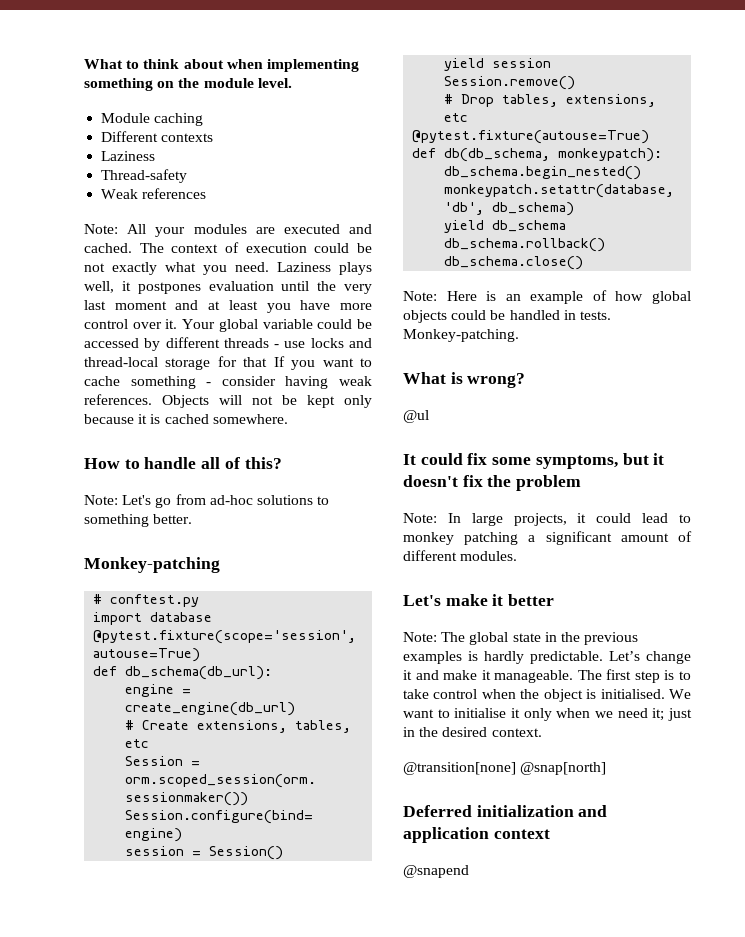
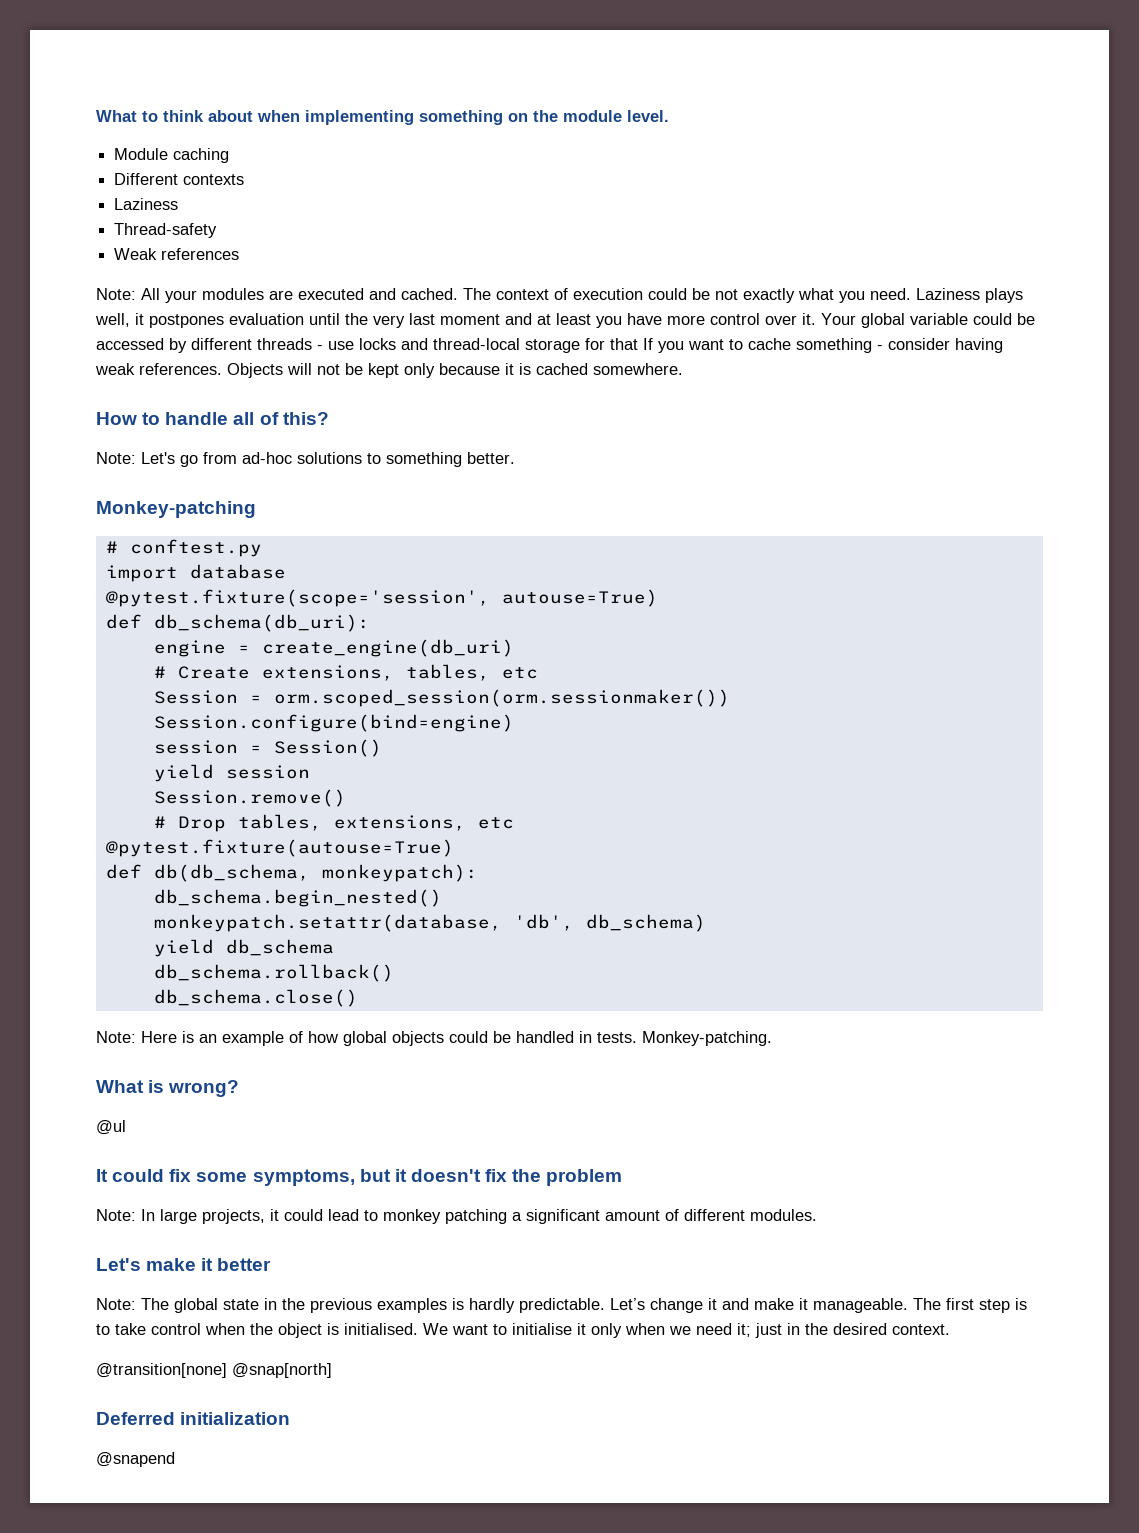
- def db_schema(db_url):
+ def db_schema(db_uri):
- engine = create_engine(db_url)
+ engine = create_engine(db_uri)
- Deferred initialization and application context
+ Deferred initialization

